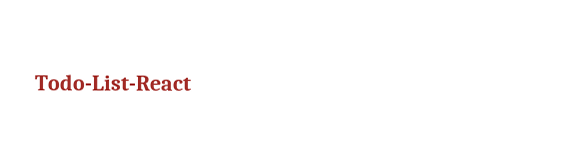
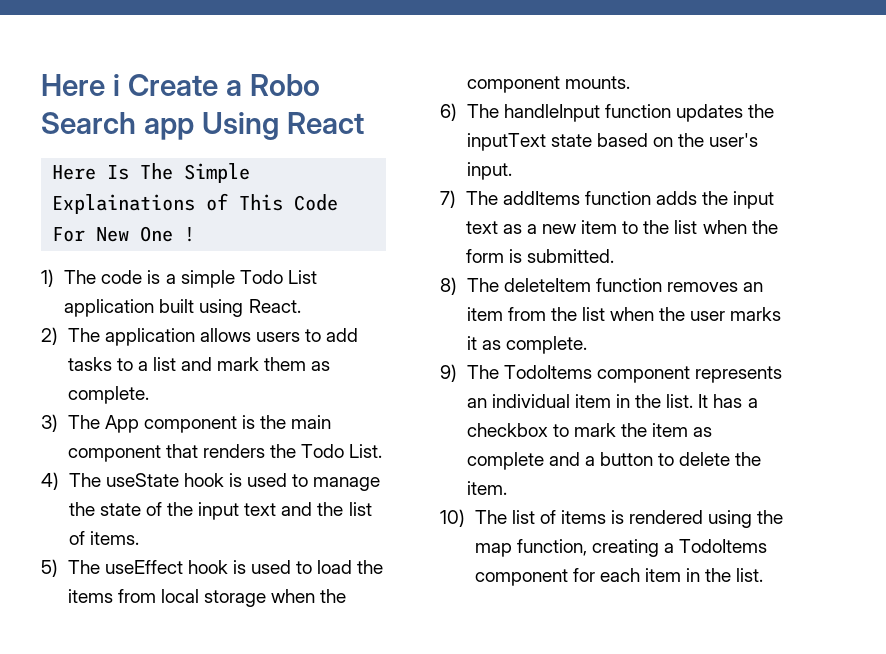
- Todo-List-React
+ Here i Create a Robo Search app Using React
+ Here Is The Simple Explainations of This Code For New One !
+ 1) The code is a simple Todo List application built using React.
+ 2) The application allows users to add tasks to a list and mark them as complete.
+ 3) The App component is the main component that renders the Todo List.
+ 4) The useState hook is used to manage the state of the input text and the list of items.
+ 5) The useEffect hook is used to load the items from local storage when the component mounts.
+ 6) The handleInput function updates the inputText state based on the user's input.
+ 7) The addItems function adds the input text as a new item to the list when the form is submitted.
+ 8) The deleteItem function removes an item from the list when the user marks it as complete.
+ 9) The TodoItems component represents an individual item in the list. It has a checkbox to mark the item as complete and a button to delete the item.
+ 10) The list of items is rendered using the map function, creating a TodoItems component for each item in the list.

